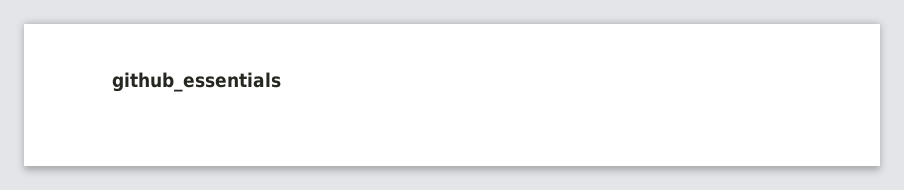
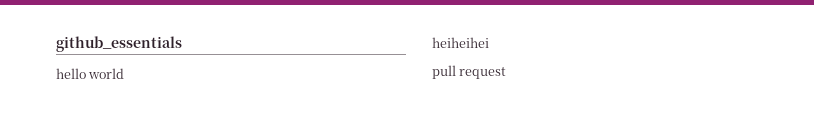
+ hello world
+ heiheihei
+ pull request

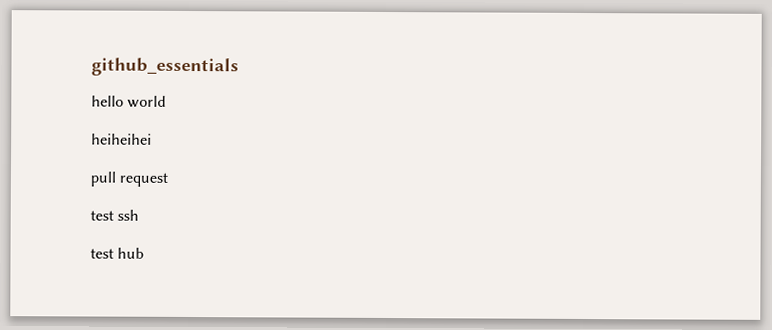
+ test ssh
+ test hub

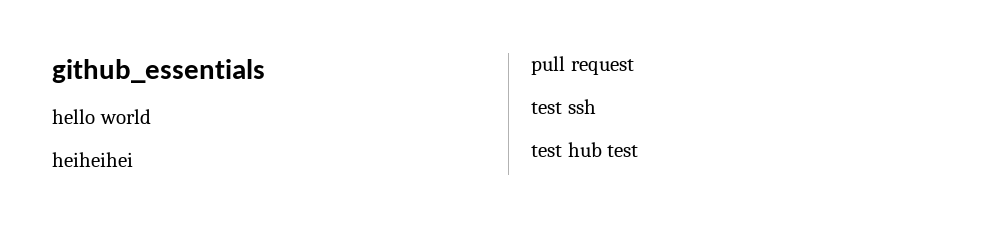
- test hub
+ test hub test

